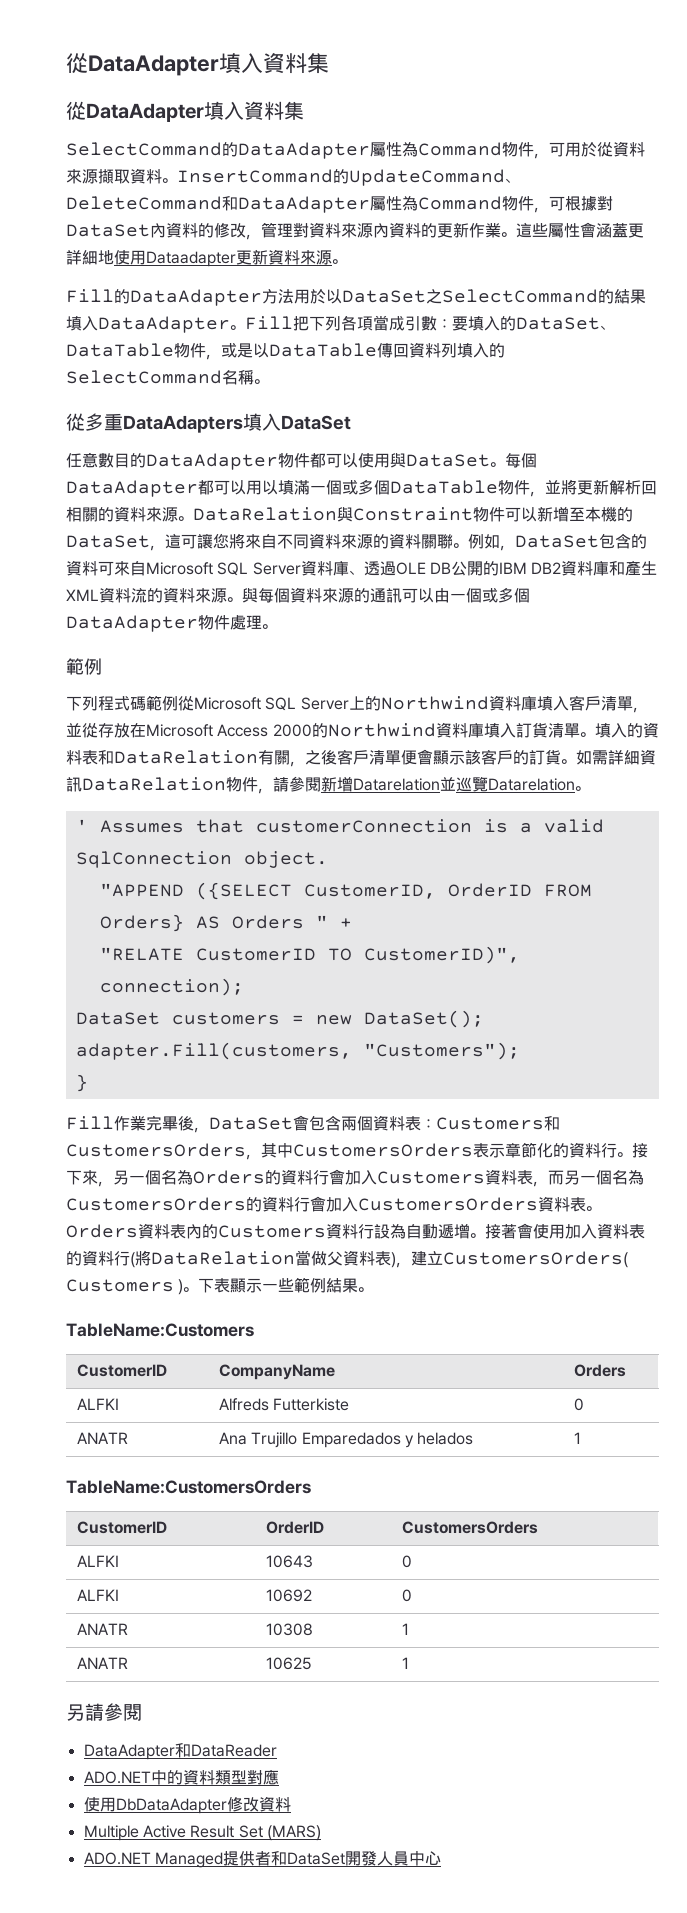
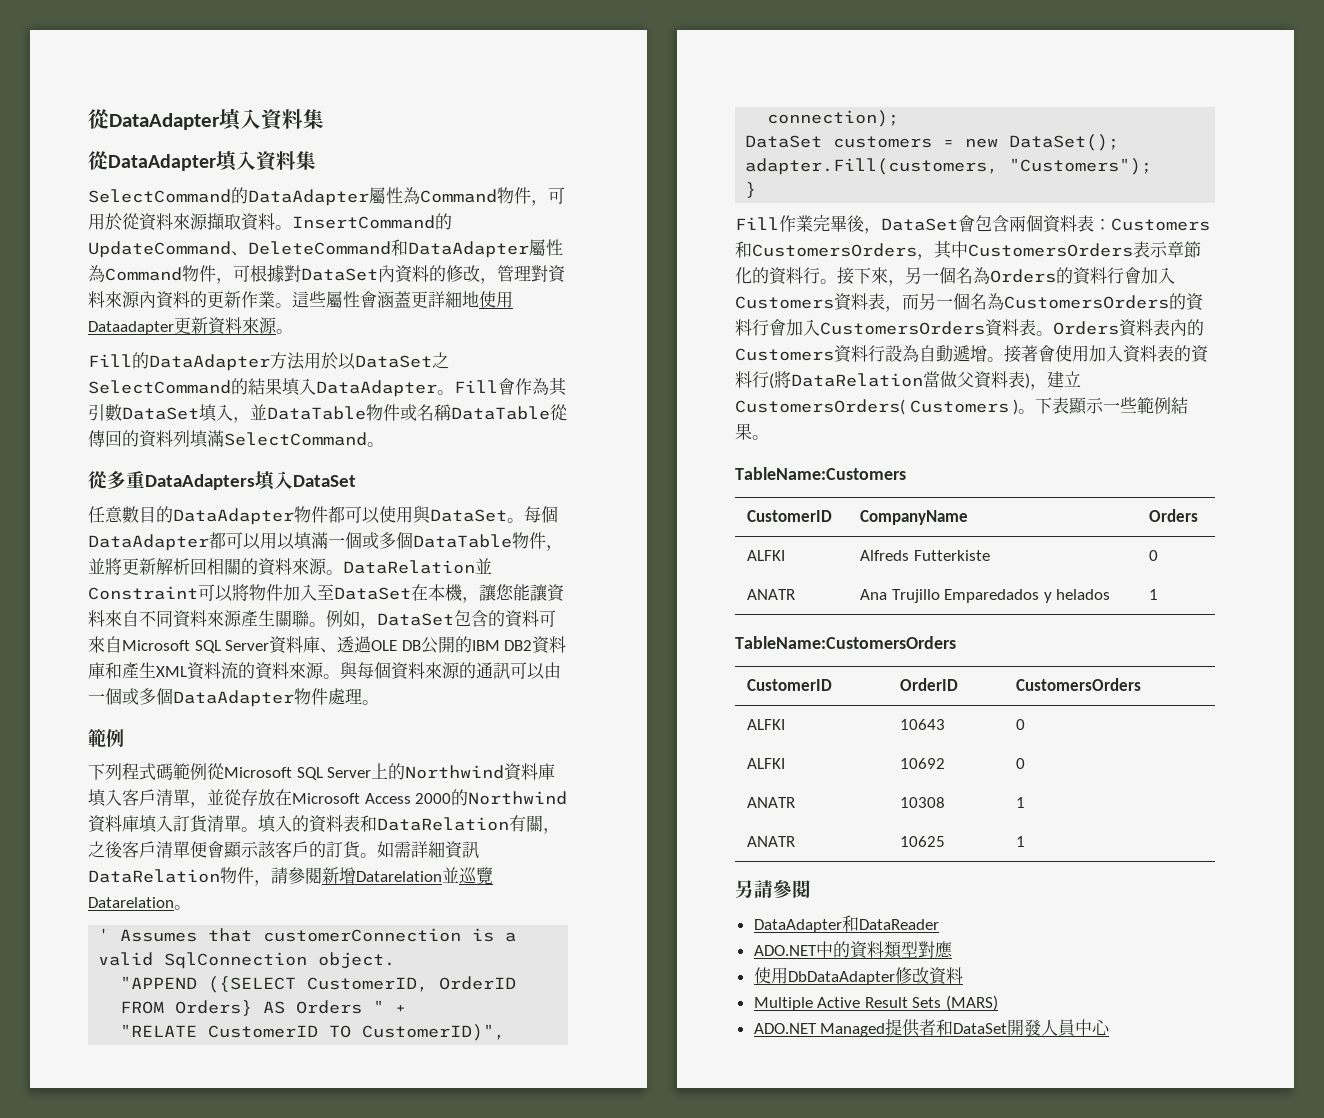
- Fill把下列各項當成引數：要填入的DataSet、DataTable物件，或是以DataTable傳回資料列填入的SelectCommand名稱。
+ Fill會作為其引數DataSet填入，並DataTable物件或名稱DataTable從傳回的資料列填滿SelectCommand。
- DataRelation與Constraint物件可以新增至本機的DataSet，這可讓您將來自不同資料來源的資料關聯。
+ DataRelation並Constraint可以將物件加入至DataSet在本機，讓您能讓資料來自不同資料來源產生關聯。
- Multiple Active Result Set (MARS)
+ Multiple Active Result Sets (MARS)

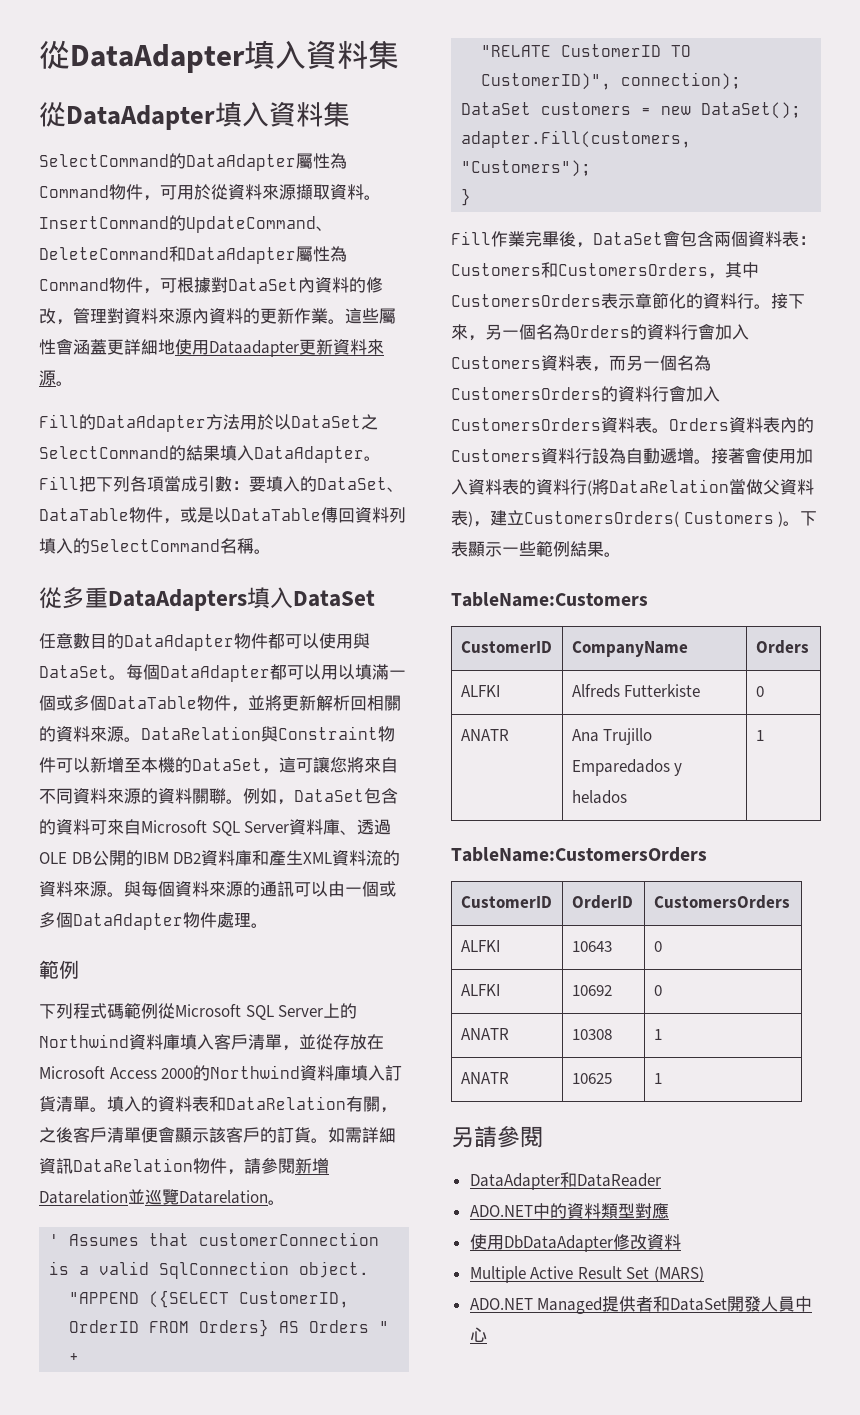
- Fill會作為其引數DataSet填入，並DataTable物件或名稱DataTable從傳回的資料列填滿SelectCommand。
+ Fill把下列各項當成引數：要填入的DataSet、DataTable物件，或是以DataTable傳回資料列填入的SelectCommand名稱。
- DataRelation並Constraint可以將物件加入至DataSet在本機，讓您能讓資料來自不同資料來源產生關聯。
+ DataRelation與Constraint物件可以新增至本機的DataSet，這可讓您將來自不同資料來源的資料關聯。
- Multiple Active Result Sets (MARS)
+ Multiple Active Result Set (MARS)

